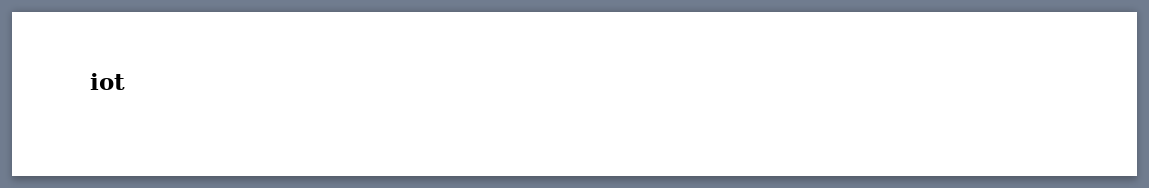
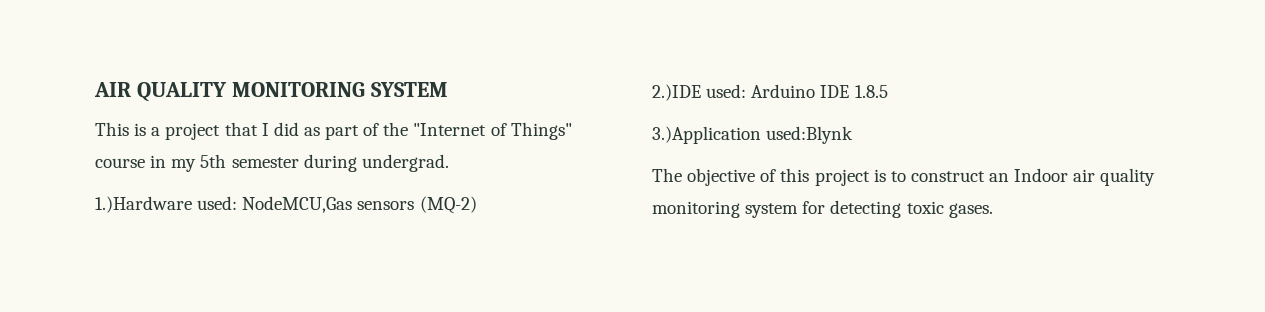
- iot
+ AIR QUALITY MONITORING SYSTEM
+ This is a project that I did as part of the "Internet of Things" course in my 5th semester during undergrad.
+ 1.)Hardware used: NodeMCU,Gas sensors (MQ-2)
+ 2.)IDE used: Arduino IDE 1.8.5
+ 3.)Application used:Blynk
+ The objective of this project is to construct an Indoor air quality monitoring system for detecting toxic gases.

